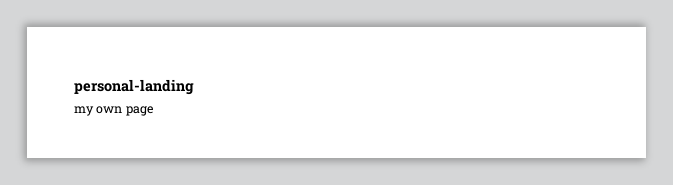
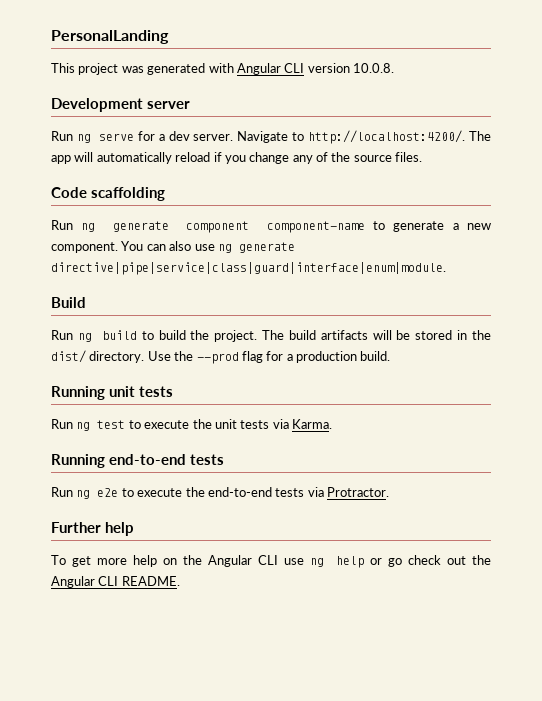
- personal-landing
- my own page
+ PersonalLanding
+ This project was generated with Angular CLI version 10.0.8.
+ Development server
+ Run ng serve for a dev server. Navigate to http://localhost:4200/. The app will automatically reload if you change any of the source files.
+ Code scaffolding
+ Run ng generate component component-name to generate a new component. You can also use ng generate directive|pipe|service|class|guard|interface|enum|module.
+ Build
+ Run ng build to build the project. The build artifacts will be stored in the dist/ directory. Use the --prod flag for a production build.
+ Running unit tests
+ Run ng test to execute the unit tests via Karma.
+ Running end-to-end tests
+ Run ng e2e to execute the end-to-end tests via Protractor.
+ Further help
+ To get more help on the Angular CLI use ng help or go check out the Angular CLI README.

